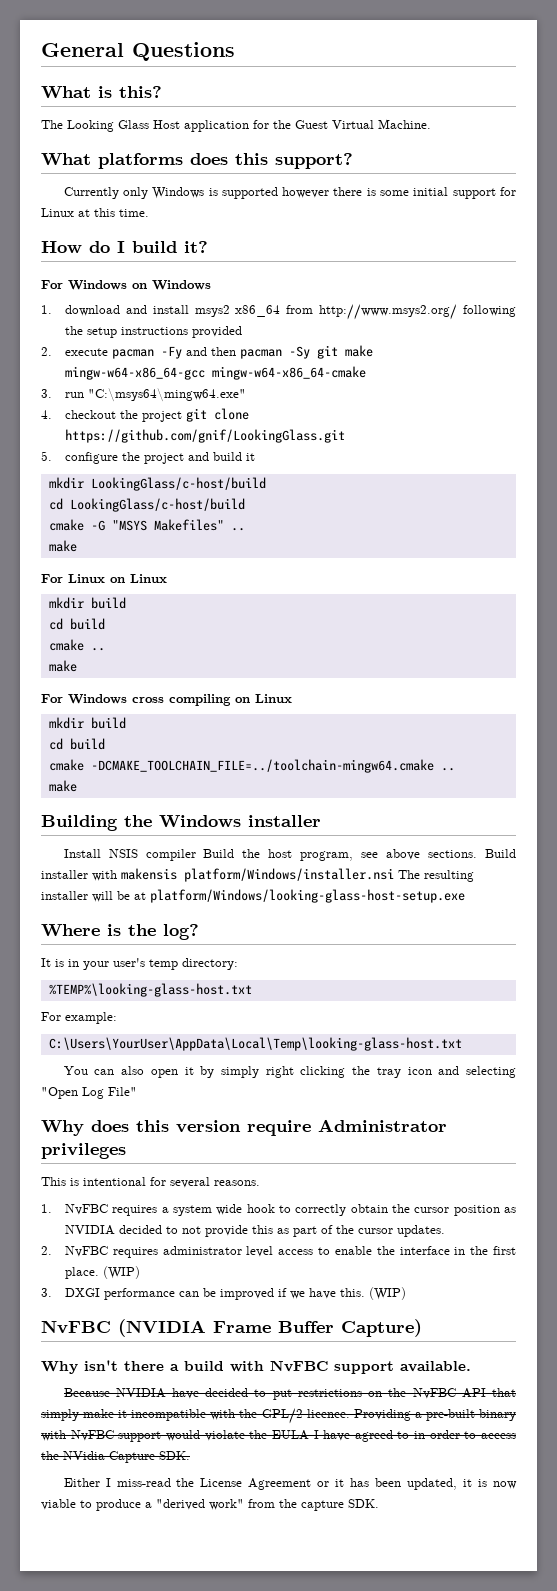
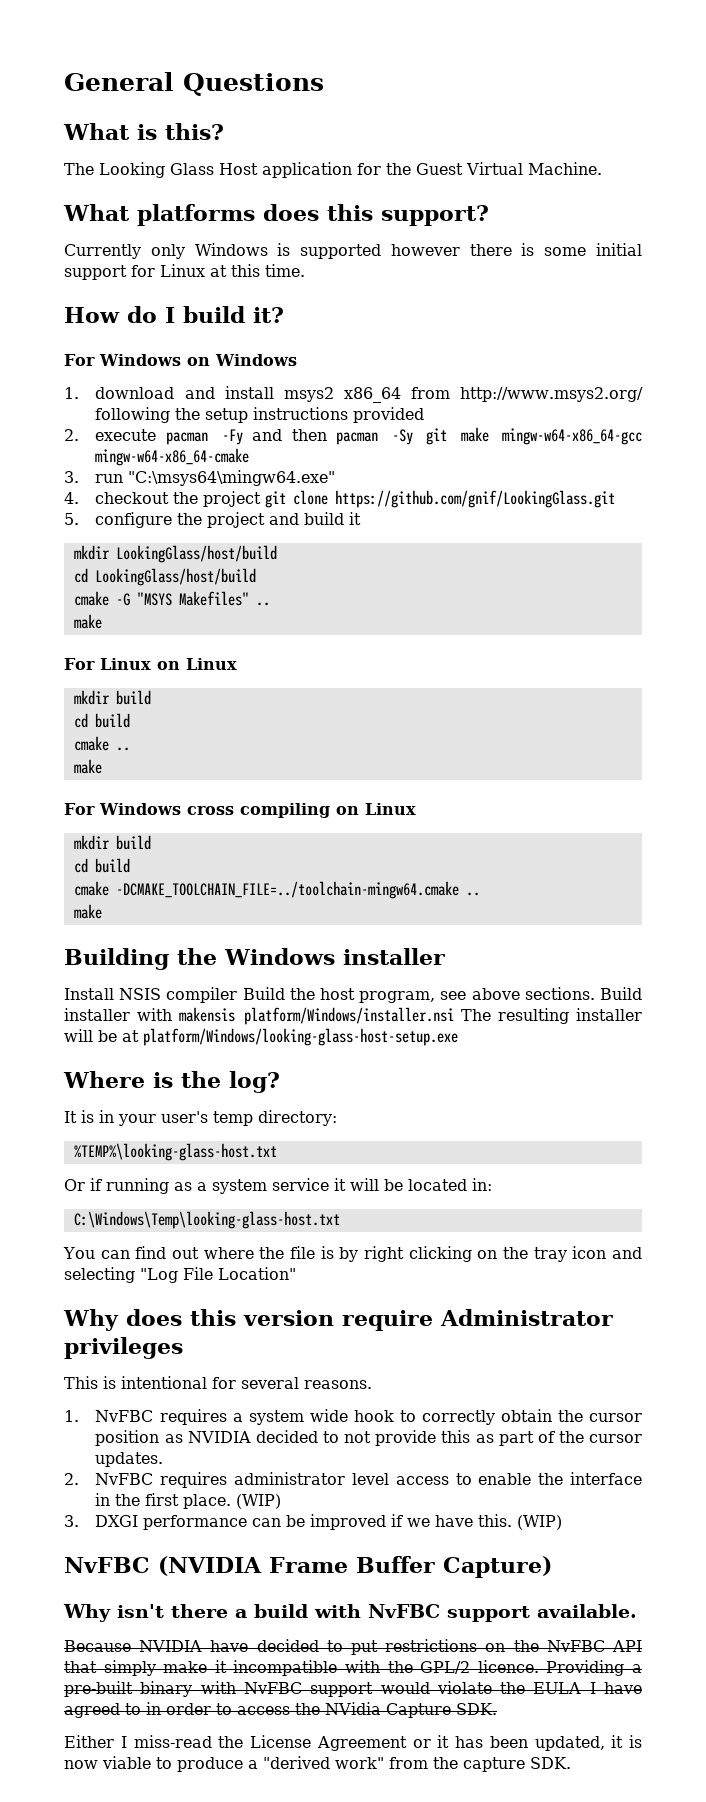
- mkdir LookingGlass/c-host/build
- cd LookingGlass/c-host/build
+ mkdir LookingGlass/host/build
+ cd LookingGlass/host/build
- For example:
- C:\Users\YourUser\AppData\Local\Temp\looking-glass-host.txt
- You can also open it by simply right clicking the tray icon and selecting "Open Log File"
+ Or if running as a system service it will be located in:
+ C:\Windows\Temp\looking-glass-host.txt
+ You can find out where the file is by right clicking on the tray icon and selecting "Log File Location"

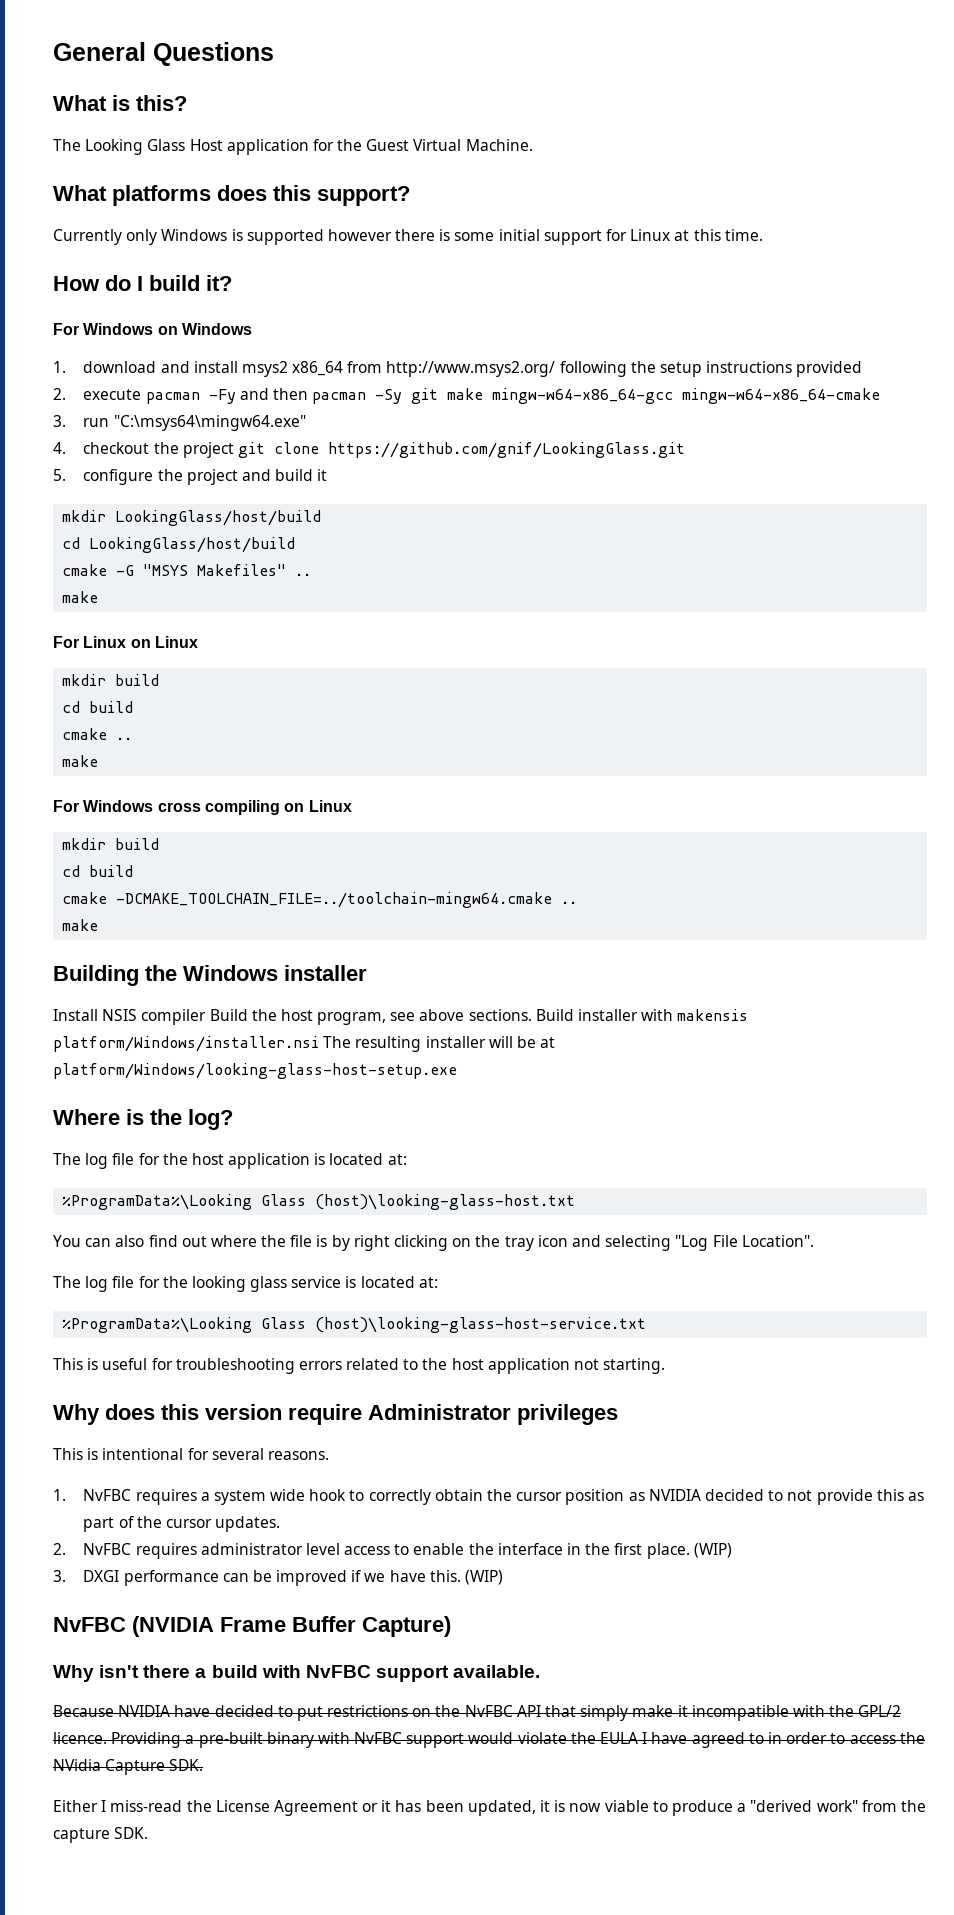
- It is in your user's temp directory:
- %TEMP%\looking-glass-host.txt
- Or if running as a system service it will be located in:
- C:\Windows\Temp\looking-glass-host.txt
+ The log file for the host application is located at:
+ %ProgramData%\Looking Glass (host)\looking-glass-host.txt
- You can find out where the file is by right clicking on the tray icon and selecting "Log File Location"
+ You can also find out where the file is by right clicking on the tray icon and selecting "Log File Location".
+ The log file for the looking glass service is located at:
+ %ProgramData%\Looking Glass (host)\looking-glass-host-service.txt
+ This is useful for troubleshooting errors related to the host application not starting.

